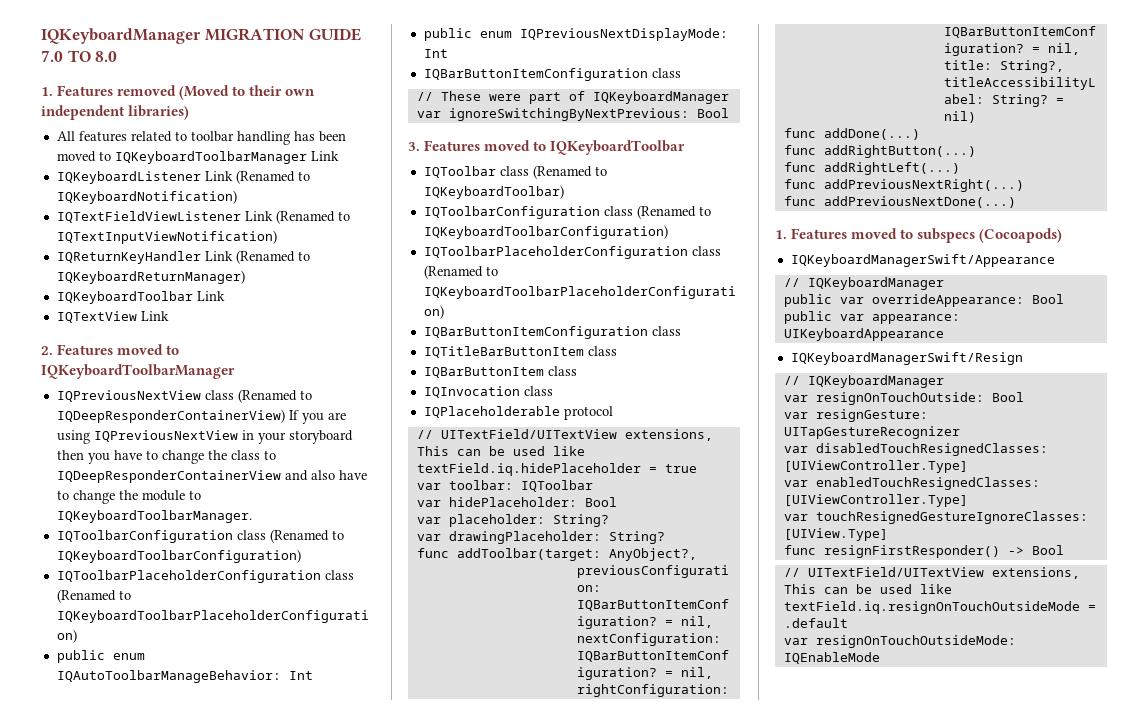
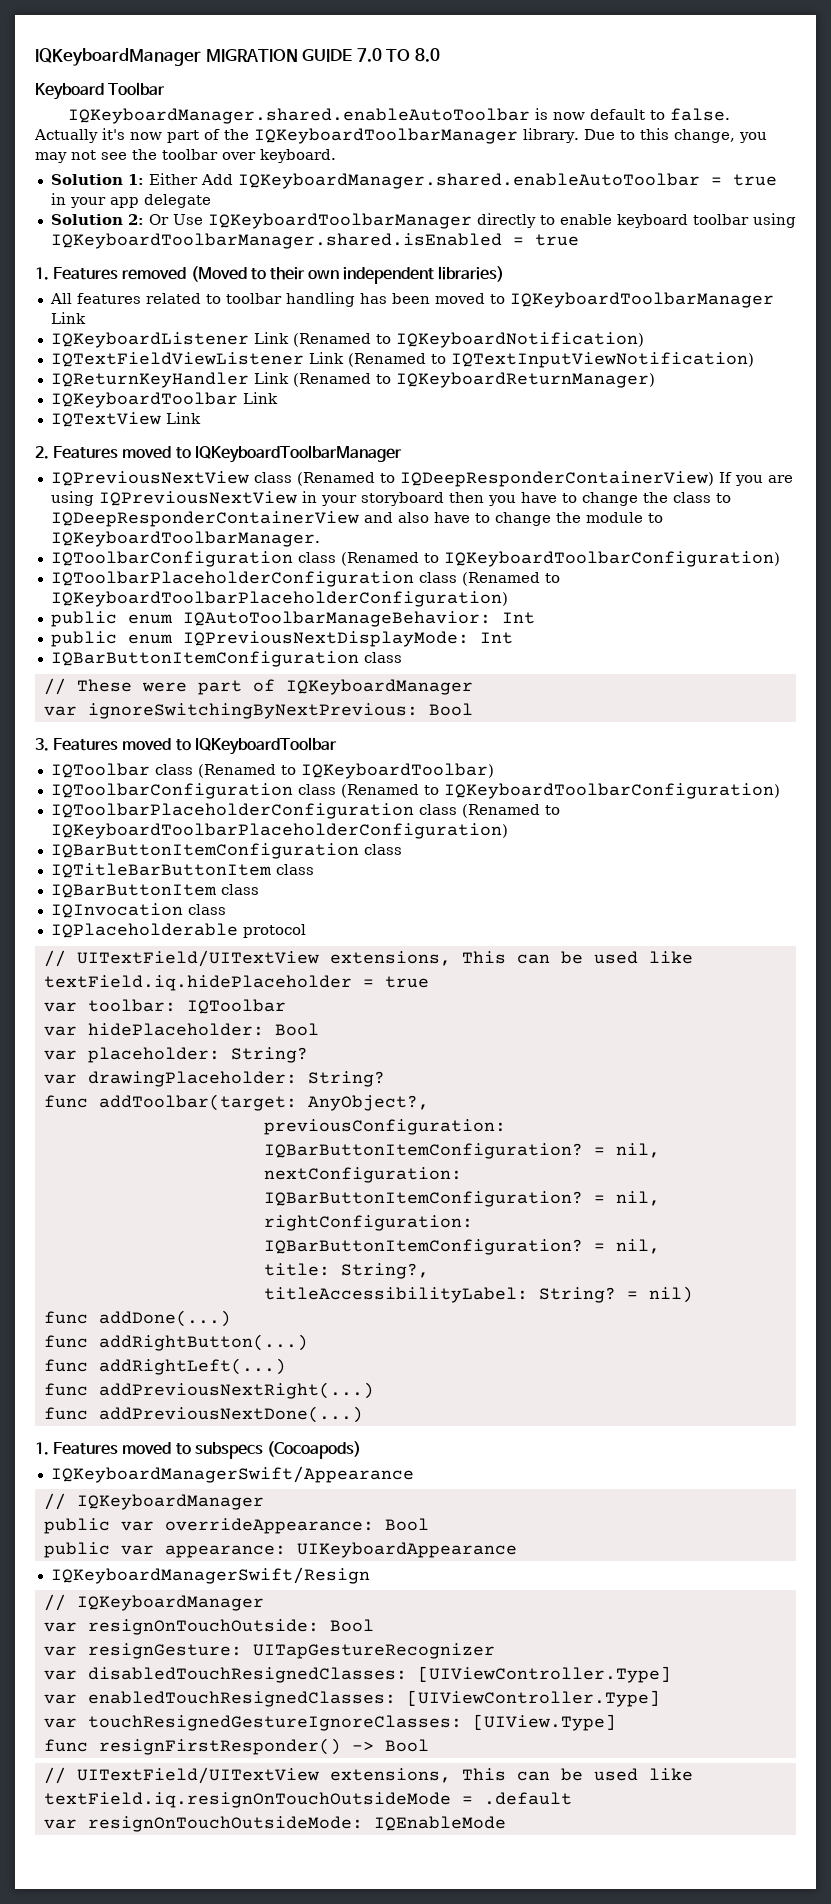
+ Keyboard Toolbar
+ IQKeyboardManager.shared.enableAutoToolbar is now default to false. Actually it's now part of the IQKeyboardToolbarManager library. Due to this change, you may not see the toolbar over keyboard.
+ Solution 1: Either Add IQKeyboardManager.shared.enableAutoToolbar = true in your app delegate
+ Solution 2: Or Use IQKeyboardToolbarManager directly to enable keyboard toolbar using IQKeyboardToolbarManager.shared.isEnabled = true

